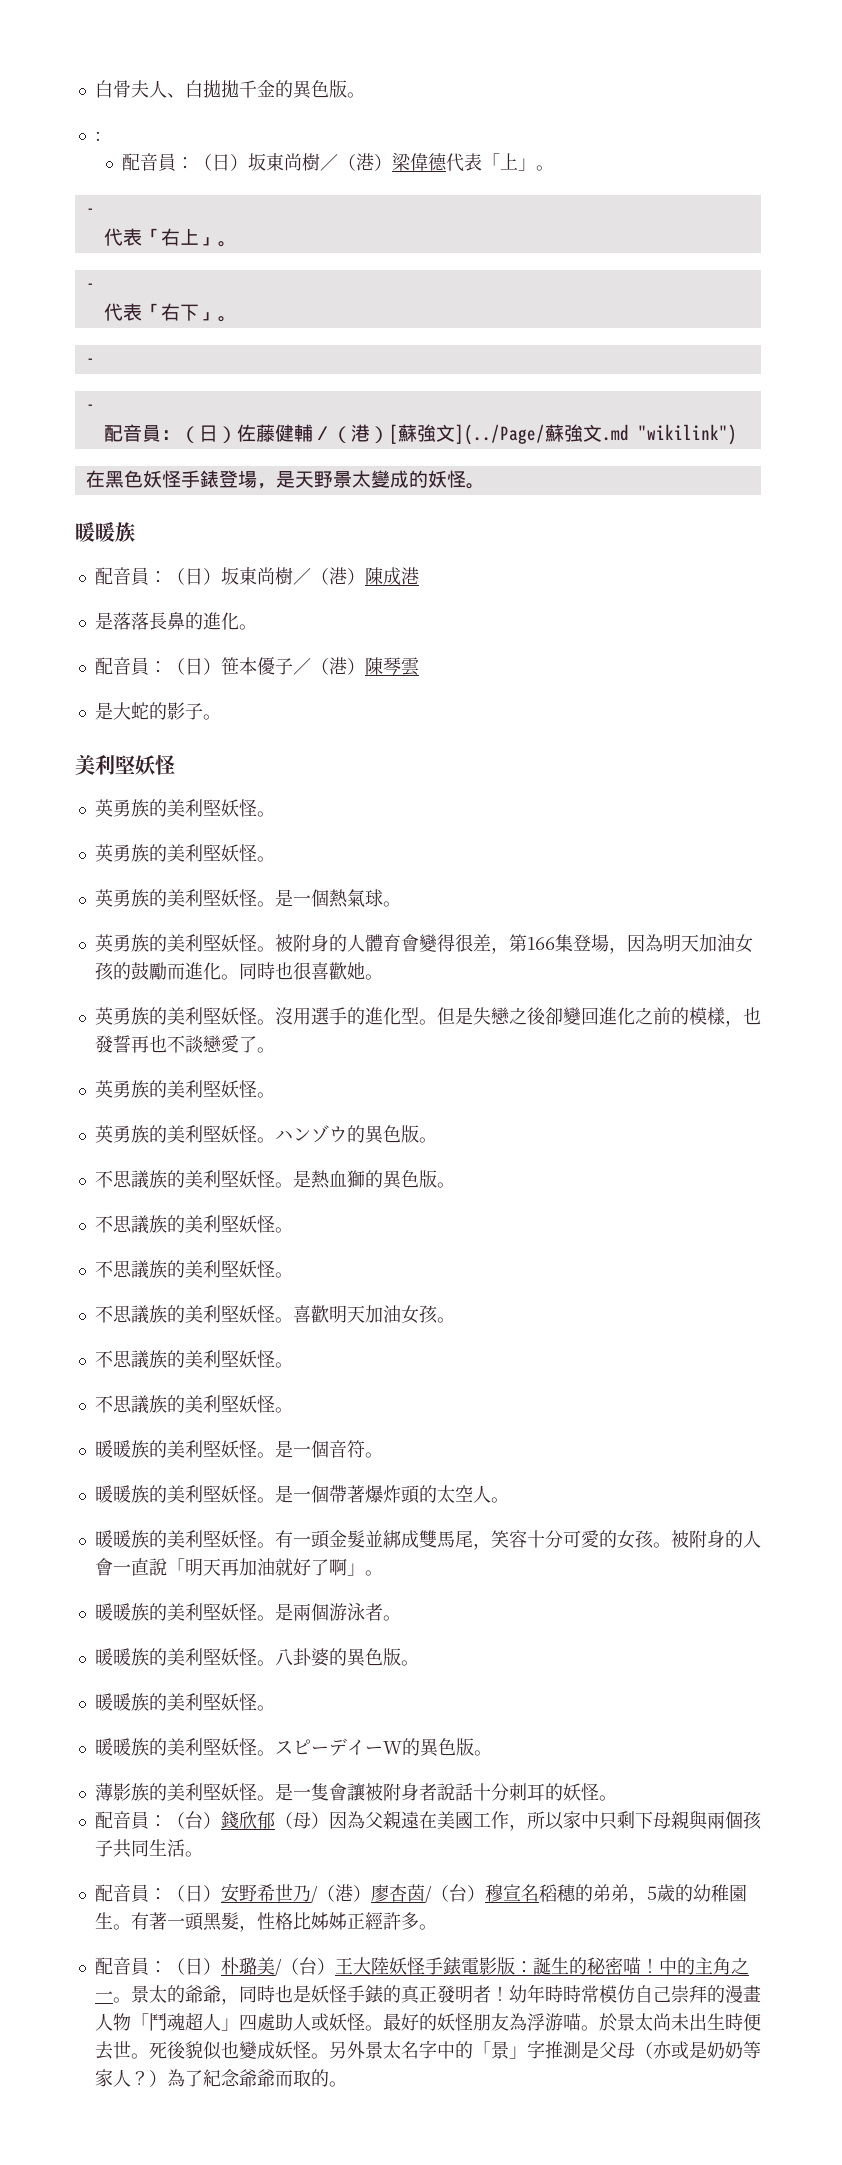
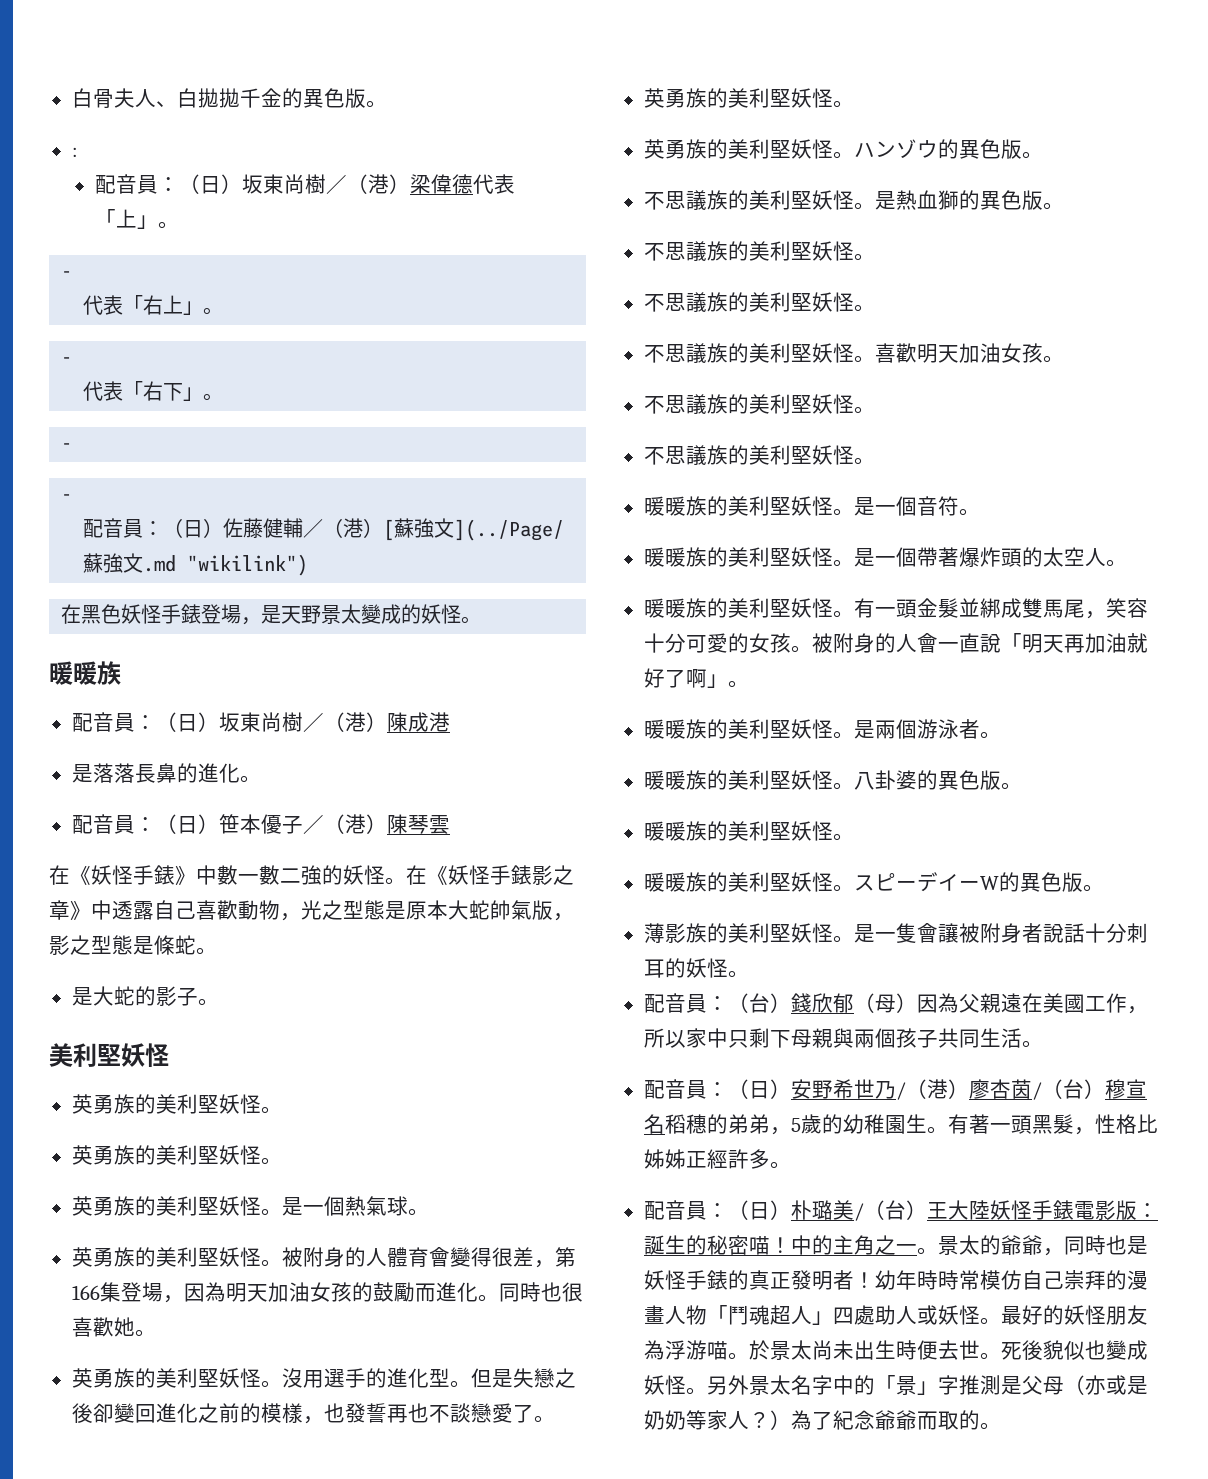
+ 在《妖怪手錶》中數一數二強的妖怪。在《妖怪手錶影之章》中透露自己喜歡動物，光之型態是原本大蛇帥氣版，影之型態是條蛇。

